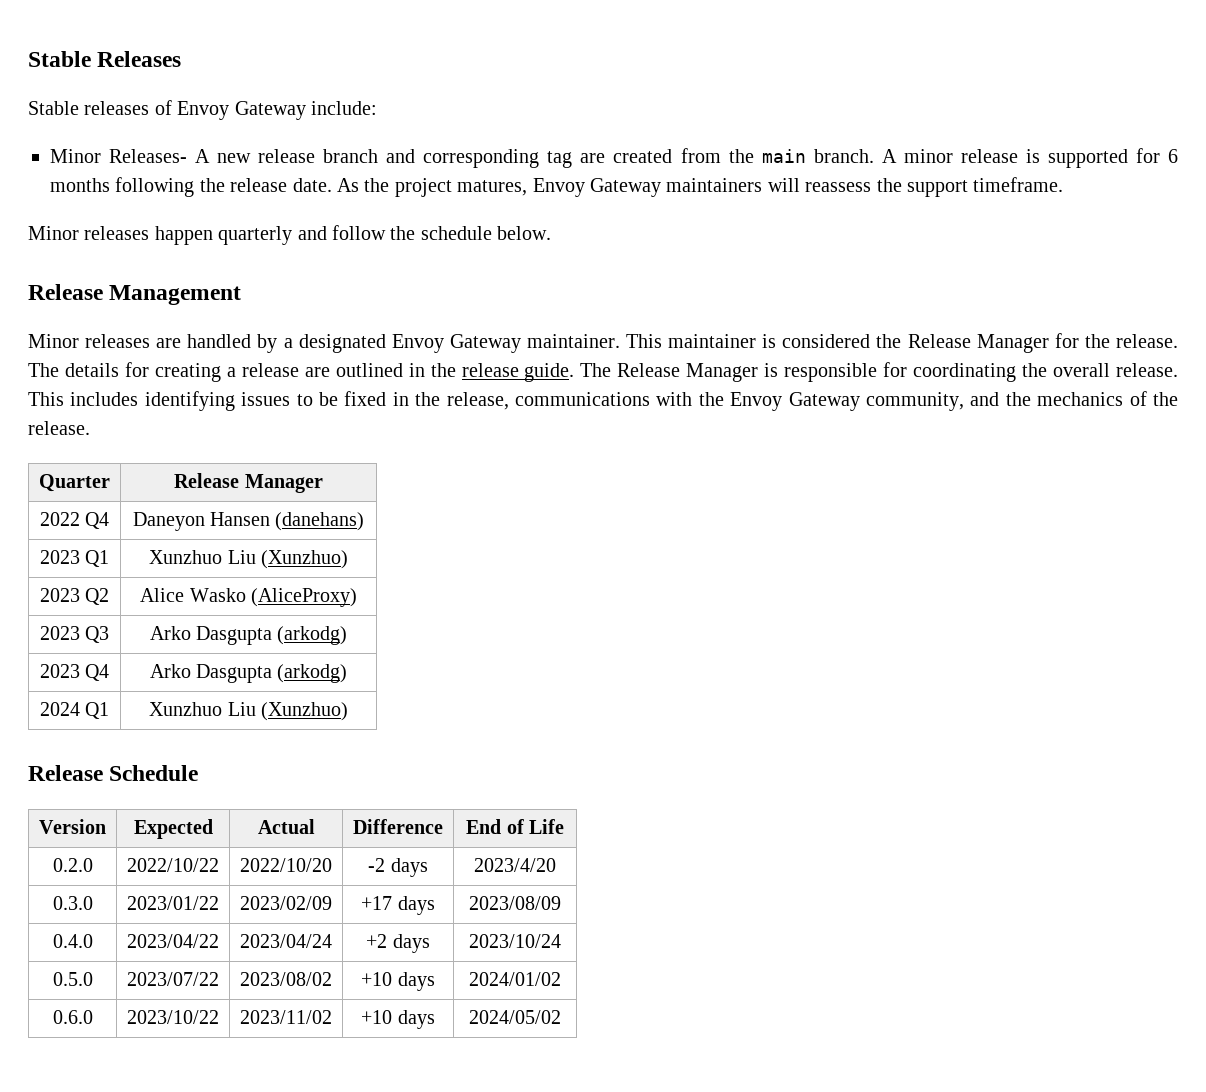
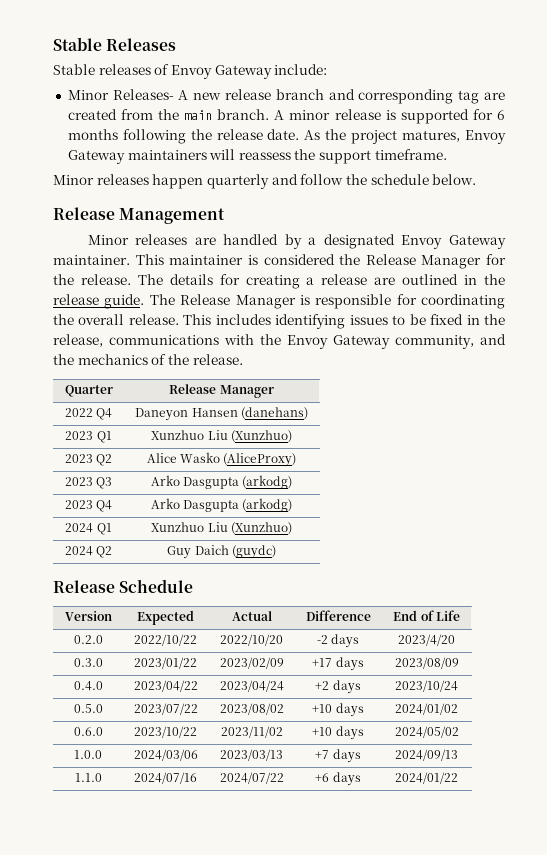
+ 2024 Q2 | Guy Daich (guydc)
+ 1.0.0 | 2024/03/06 | 2023/03/13 | +7 days | 2024/09/13
+ 1.1.0 | 2024/07/16 | 2024/07/22 | +6 days | 2024/01/22

